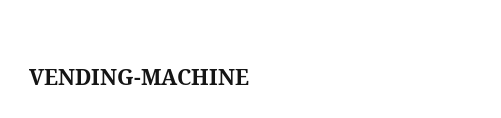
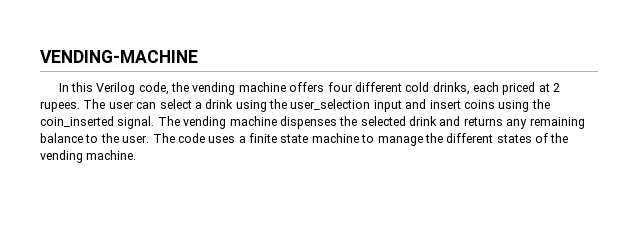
+ In this Verilog code, the vending machine offers four different cold drinks, each priced at 2 rupees. The user can select a drink using the user_selection input and insert coins using the coin_inserted signal. The vending machine dispenses the selected drink and returns any remaining balance to the user. The code uses a finite state machine to manage the different states of the vending machine.

